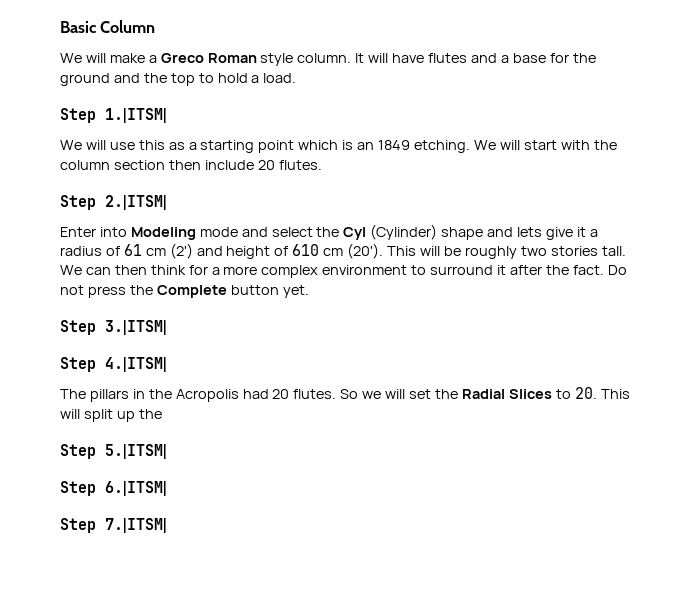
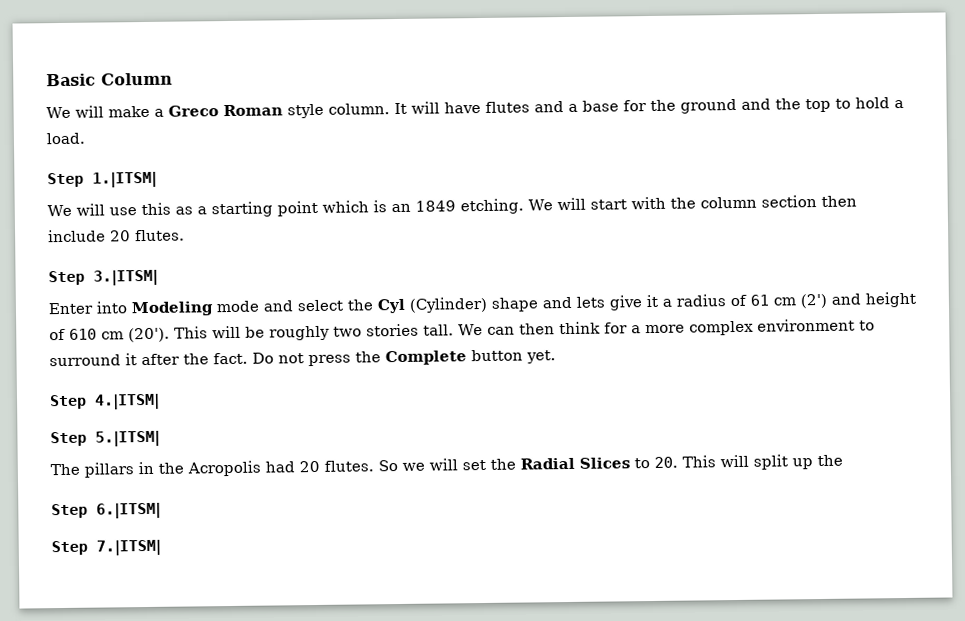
- Step 2.|ITSM|
+ Step 3.|ITSM|
- Step 3.|ITSM|
  Step 4.|ITSM|
+ Step 5.|ITSM|
- Step 5.|ITSM|

